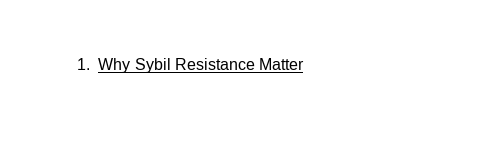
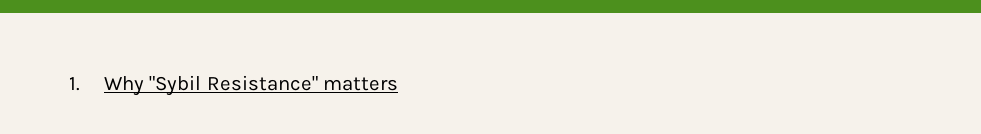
- 1. Why Sybil Resistance Matter
+ 1. Why "Sybil Resistance" matters

